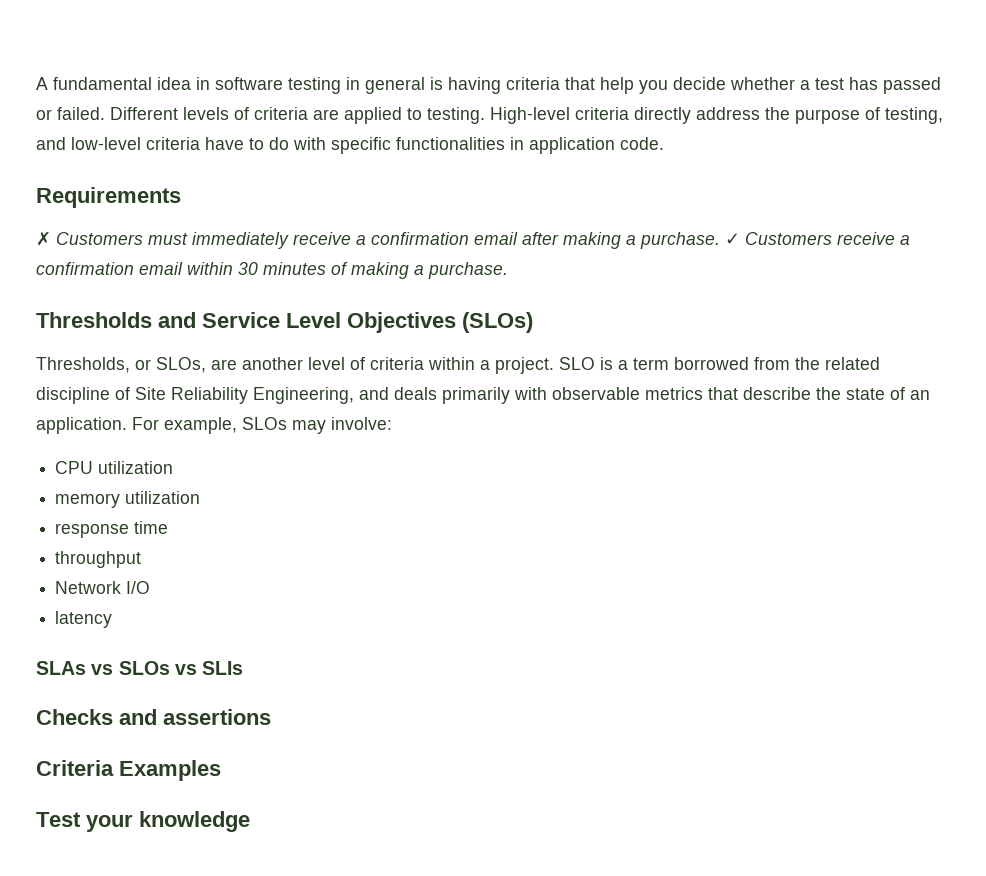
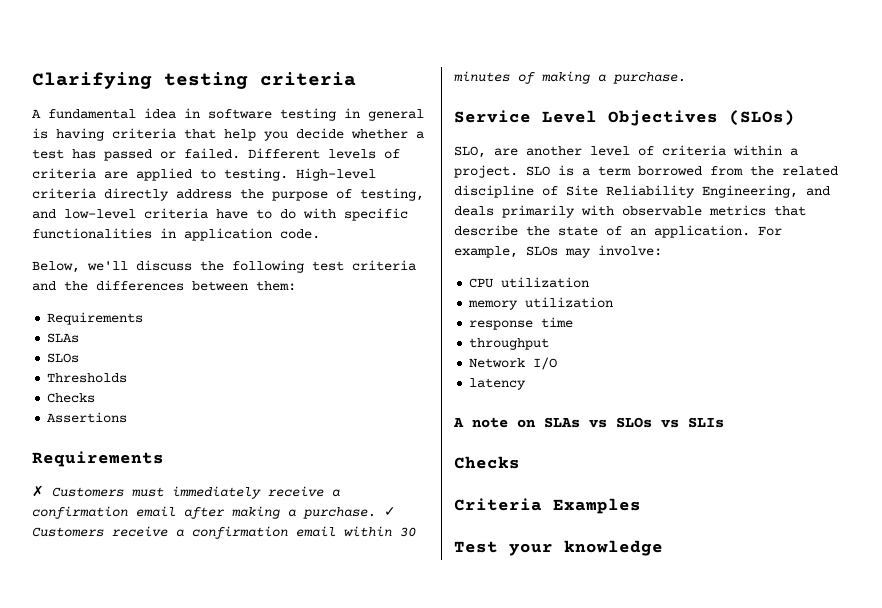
+ Clarifying testing criteria
+ Below, we'll discuss the following test criteria and the differences between them:
+ Requirements
+ SLAs
+ SLOs
+ Thresholds
+ Checks
+ Assertions
- Thresholds and Service Level Objectives (SLOs)
+ Service Level Objectives (SLOs)
- Thresholds, or SLOs, are another level of criteria within a project.
+ SLO, are another level of criteria within a project.
- SLAs vs SLOs vs SLIs
- Checks and assertions
+ A note on SLAs vs SLOs vs SLIs
+ Checks

